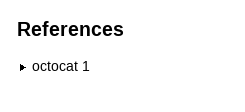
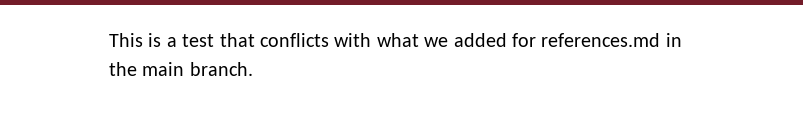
- References
- octocat 1
+ This is a test that conflicts with what we added for references.md in the main branch.

